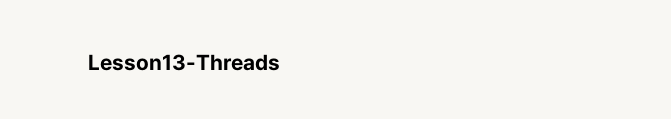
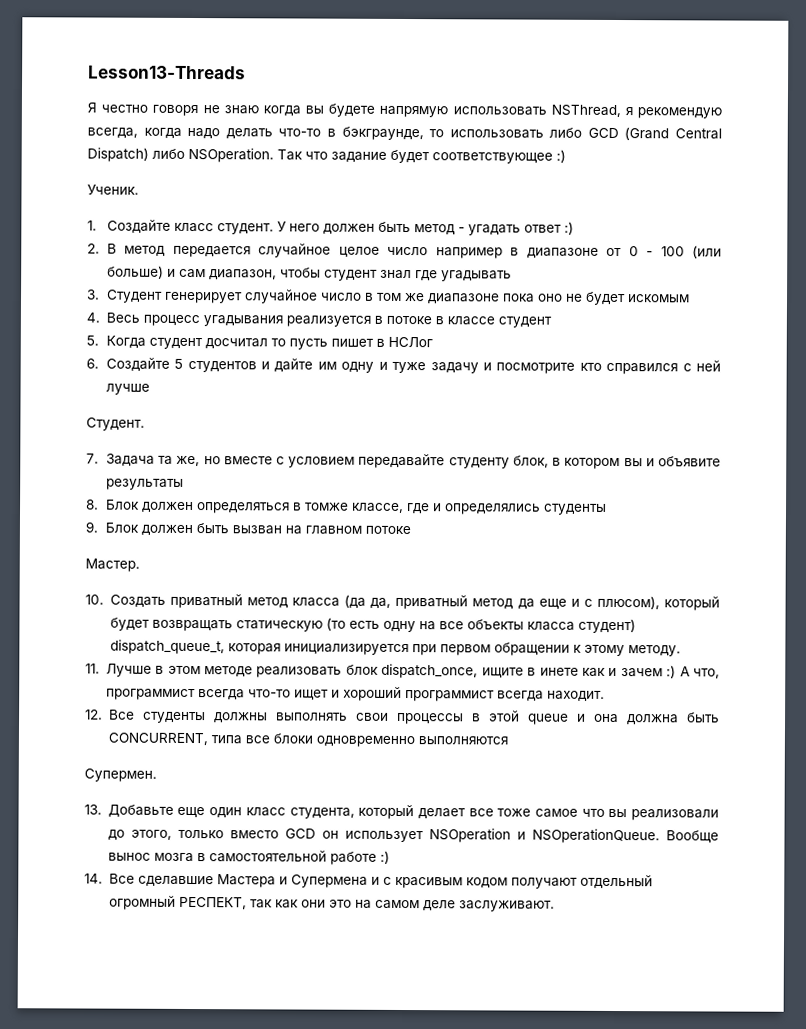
+ Я честно говоря не знаю когда вы будете напрямую использовать NSThread, я рекомендую всегда, когда надо делать что-то в бэкграунде, то использовать либо GCD (Grand Central Dispatch) либо NSOperation. Так что задание будет соответствующее :)
+ Ученик.
+ 1. Создайте класс студент. У него должен быть метод - угадать ответ :)
+ 2. В метод передается случайное целое число например в диапазоне от 0 - 100 (или больше) и сам диапазон, чтобы студент знал где угадывать
+ 3. Студент генерирует случайное число в том же диапазоне пока оно не будет искомым
+ 4. Весь процесс угадывания реализуется в потоке в классе студент
+ 5. Когда студент досчитал то пусть пишет в НСЛог
+ 6. Создайте 5 студентов и дайте им одну и туже задачу и посмотрите кто справился с ней лучше
+ Студент.
+ 7. Задача та же, но вместе с условием передавайте студенту блок, в котором вы и объявите результаты
+ 8. Блок должен определяться в томже классе, где и определялись студенты
+ 9. Блок должен быть вызван на главном потоке
+ Мастер.
+ 10. Создать приватный метод класса (да да, приватный метод да еще и с плюсом), который будет возвращать статическую (то есть одну на все объекты класса студент) dispatch_queue_t, которая инициализируется при первом обращении к этому методу.
+ 11. Лучше в этом методе реализовать блок dispatch_once, ищите в инете как и зачем :) А что, программист всегда что-то ищет и хороший программист всегда находит.
+ 12. Все студенты должны выполнять свои процессы в этой queue и она должна быть CONCURRENT, типа все блоки одновременно выполняются
+ Супермен.
+ 13. Добавьте еще один класс студента, который делает все тоже самое что вы реализовали до этого, только вместо GCD он использует NSOperation и NSOperationQueue. Вообще вынос мозга в самостоятельной работе :)
+ 14. Все сделавшие Мастера и Супермена и с красивым кодом получают отдельный огромный РЕСПЕКТ, так как они это на самом деле заслуживают.

